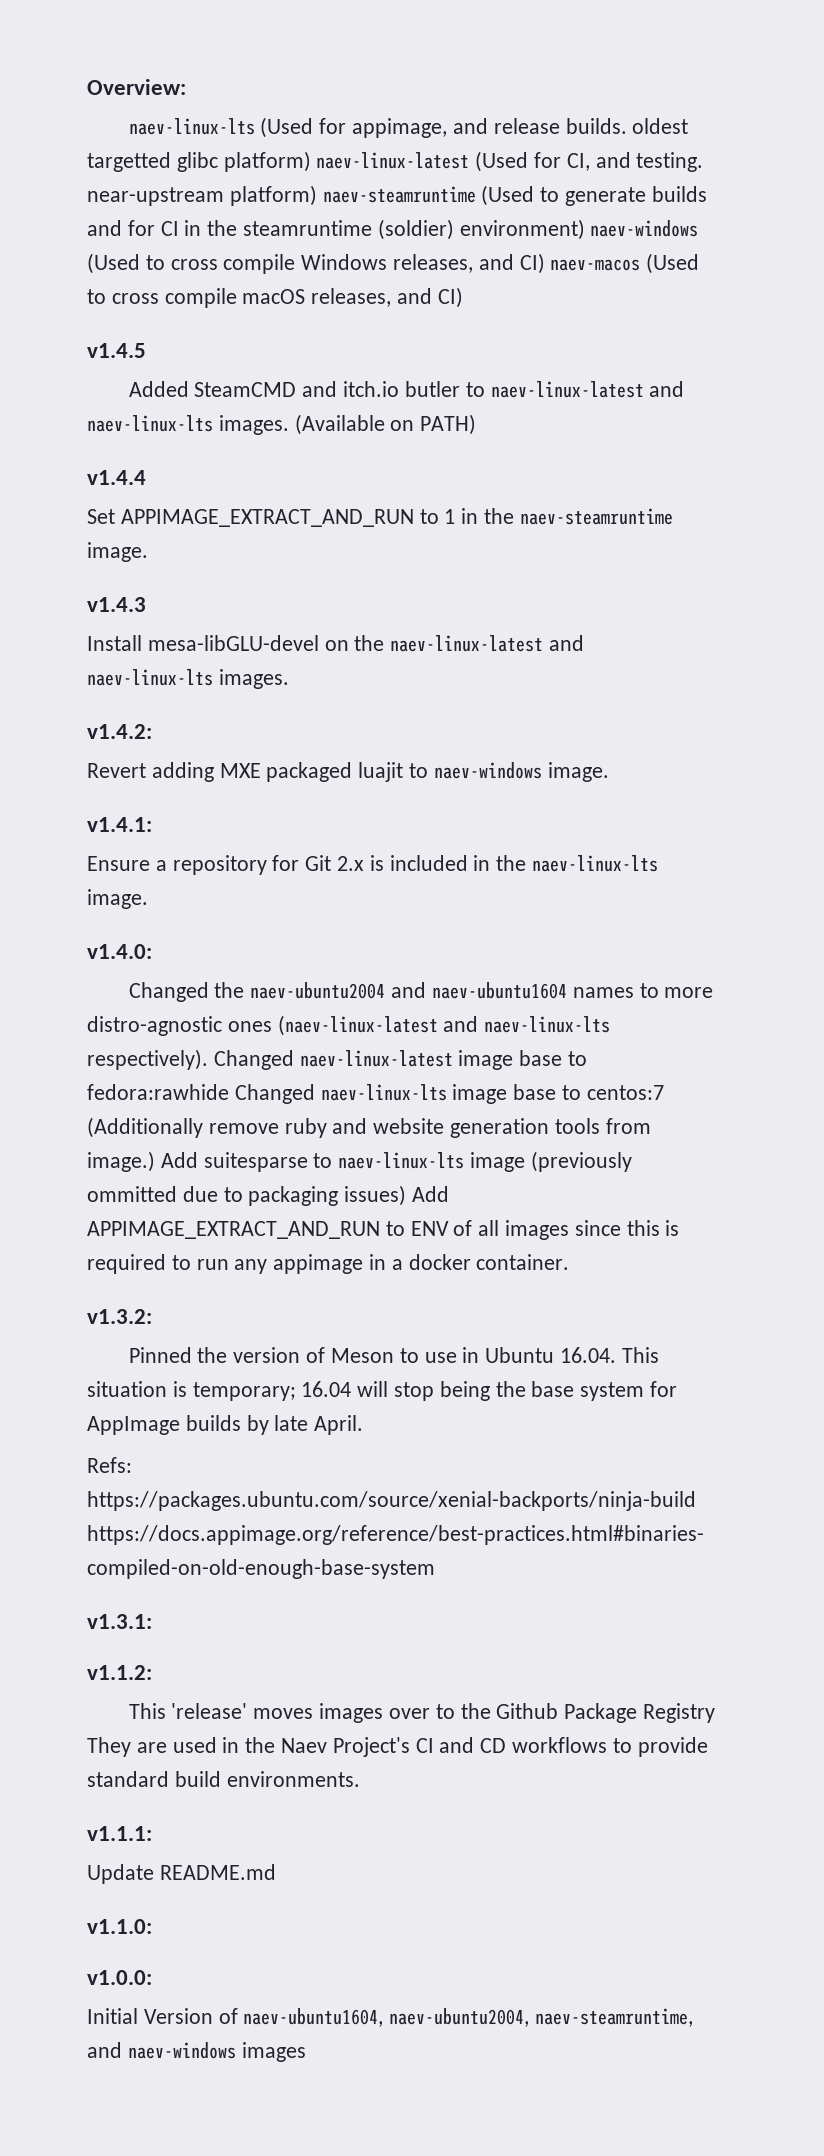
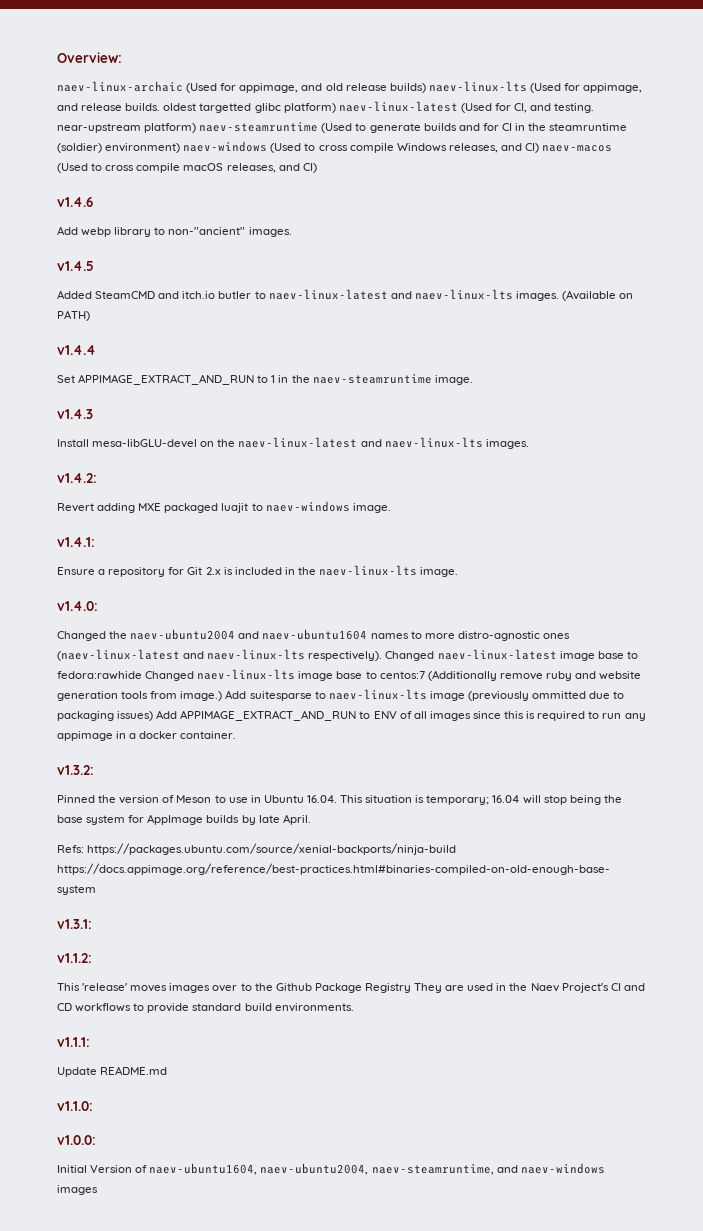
- naev-linux-lts (Used for appimage, and release builds. oldest targetted glibc platform) naev-linux-latest (Used for CI, and testing. near-upstream platform) naev-steamruntime (Used to generate builds and for CI in the steamruntime (soldier) environment) naev-windows (Used to cross compile Windows releases, and CI) naev-macos (Used to cross compile macOS releases, and CI)
+ naev-linux-archaic (Used for appimage, and old release builds) naev-linux-lts (Used for appimage, and release builds. oldest targetted glibc platform) naev-linux-latest (Used for CI, and testing. near-upstream platform) naev-steamruntime (Used to generate builds and for CI in the steamruntime (soldier) environment) naev-windows (Used to cross compile Windows releases, and CI) naev-macos (Used to cross compile macOS releases, and CI)
+ v1.4.6
+ Add webp library to non-"ancient" images.

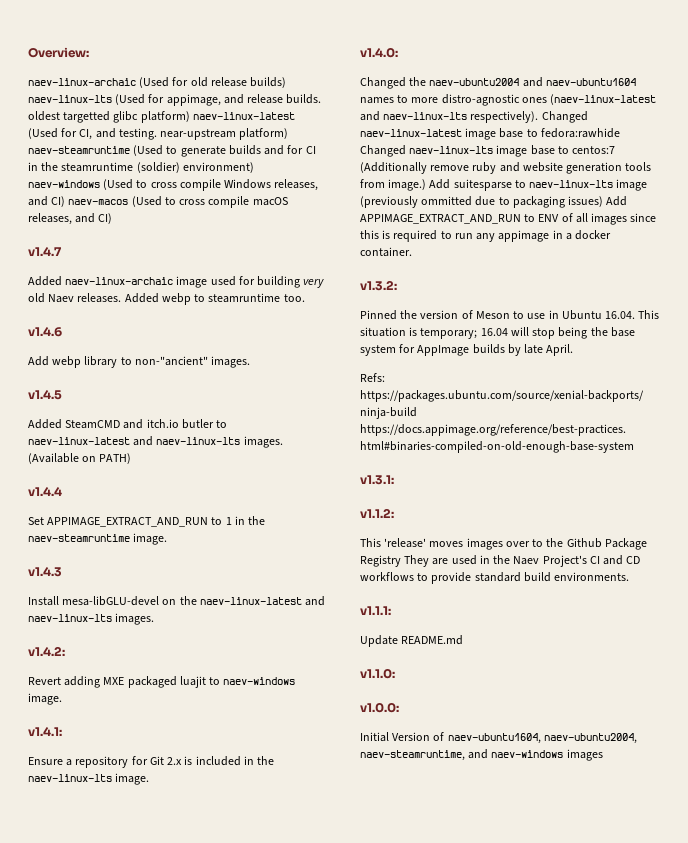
- naev-linux-archaic (Used for appimage, and old release builds) naev-linux-lts (Used for appimage, and release builds. oldest targetted glibc platform) naev-linux-latest (Used for CI, and testing. near-upstream platform) naev-steamruntime (Used to generate builds and for CI in the steamruntime (soldier) environment) naev-windows (Used to cross compile Windows releases, and CI) naev-macos (Used to cross compile macOS releases, and CI)
+ naev-linux-archaic (Used for old release builds) naev-linux-lts (Used for appimage, and release builds. oldest targetted glibc platform) naev-linux-latest (Used for CI, and testing. near-upstream platform) naev-steamruntime (Used to generate builds and for CI in the steamruntime (soldier) environment) naev-windows (Used to cross compile Windows releases, and CI) naev-macos (Used to cross compile macOS releases, and CI)
+ v1.4.7
+ Added naev-linux-archaic image used for building very old Naev releases. Added webp to steamruntime too.

